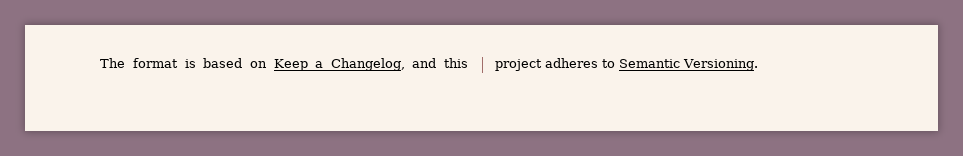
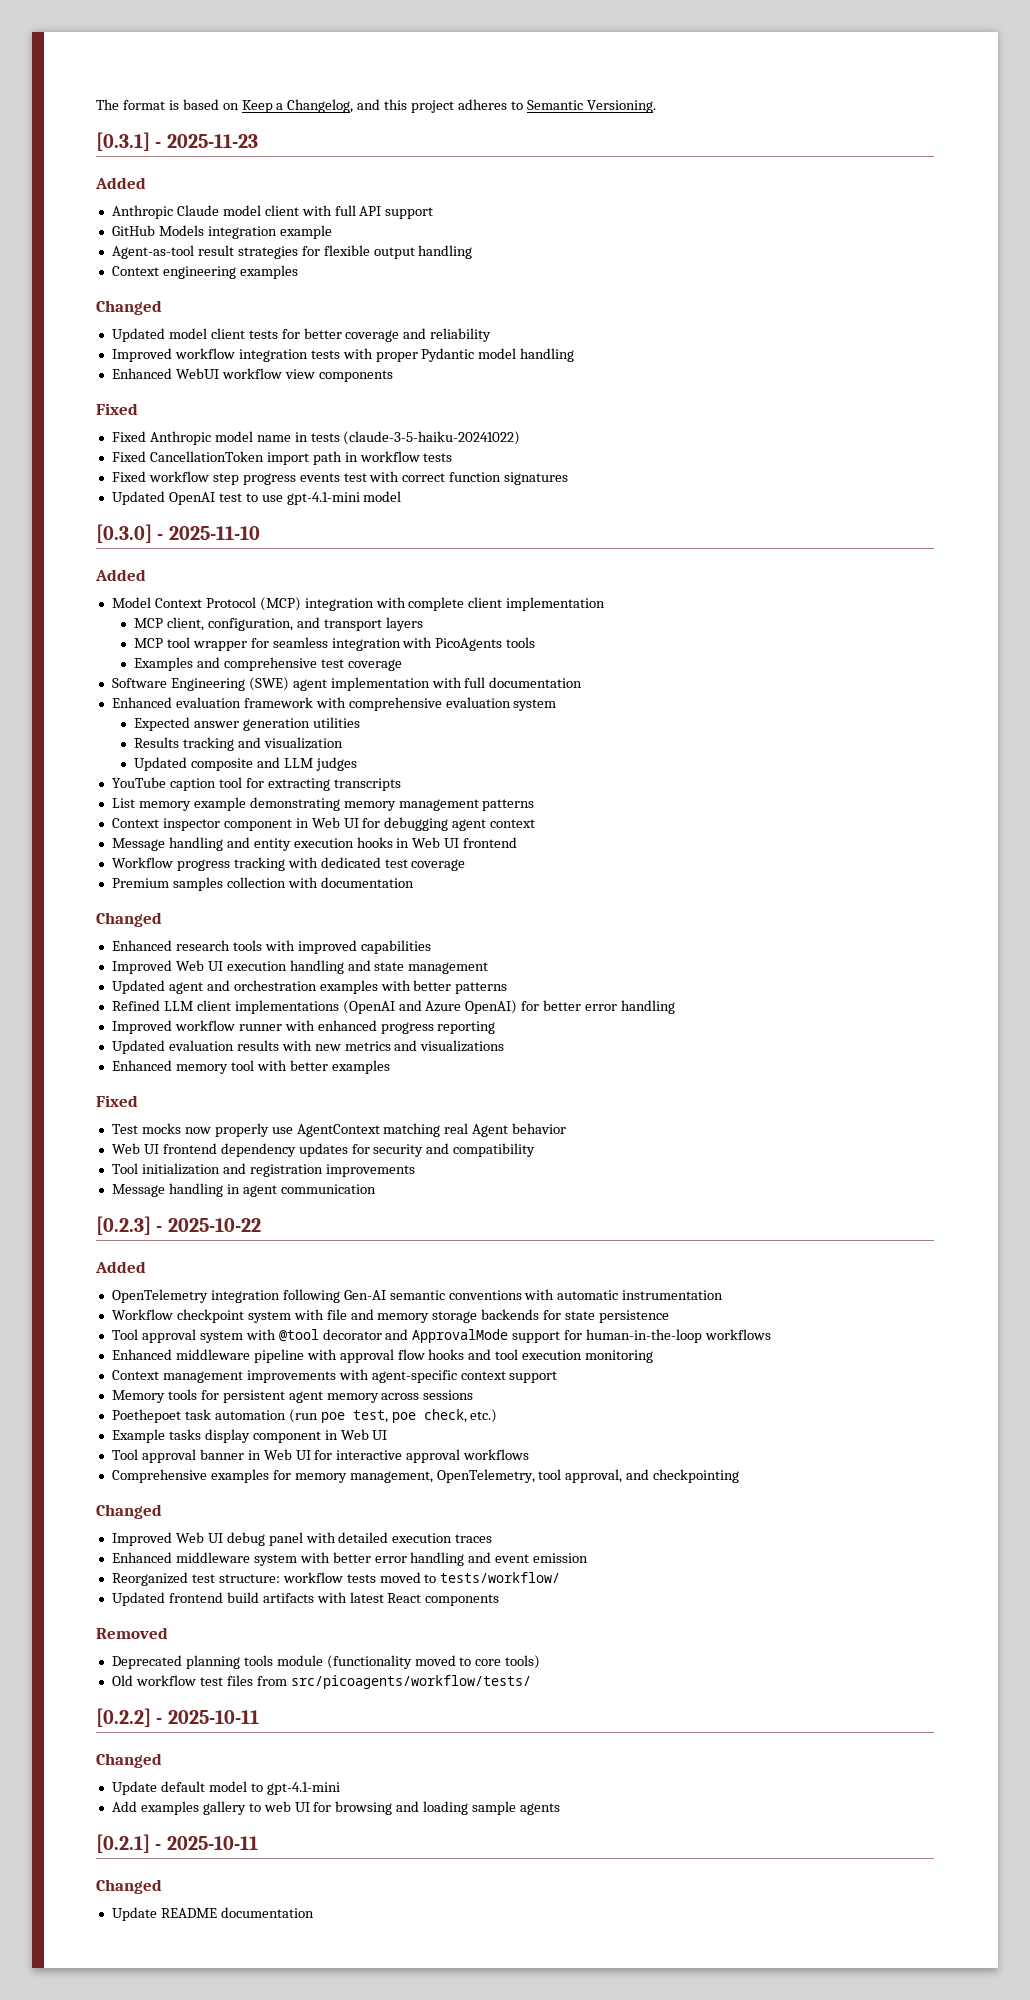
+ [0.3.1] - 2025-11-23
+ Added
+ Anthropic Claude model client with full API support
+ GitHub Models integration example
+ Agent-as-tool result strategies for flexible output handling
+ Context engineering examples
+ Changed
+ Updated model client tests for better coverage and reliability
+ Improved workflow integration tests with proper Pydantic model handling
+ Enhanced WebUI workflow view components
+ Fixed
+ Fixed Anthropic model name in tests (claude-3-5-haiku-20241022)
+ Fixed CancellationToken import path in workflow tests
+ Fixed workflow step progress events test with correct function signatures
+ Updated OpenAI test to use gpt-4.1-mini model
+ [0.3.0] - 2025-11-10
+ Added
+ Model Context Protocol (MCP) integration with complete client implementation
+ MCP client, configuration, and transport layers
+ MCP tool wrapper for seamless integration with PicoAgents tools
+ Examples and comprehensive test coverage
+ Software Engineering (SWE) agent implementation with full documentation
+ Enhanced evaluation framework with comprehensive evaluation system
+ Expected answer generation utilities
+ Results tracking and visualization
+ Updated composite and LLM judges
+ YouTube caption tool for extracting transcripts
+ List memory example demonstrating memory management patterns
+ Context inspector component in Web UI for debugging agent context
+ Message handling and entity execution hooks in Web UI frontend
+ Workflow progress tracking with dedicated test coverage
+ Premium samples collection with documentation
+ Changed
+ Enhanced research tools with improved capabilities
+ Improved Web UI execution handling and state management
+ Updated agent and orchestration examples with better patterns
+ Refined LLM client implementations (OpenAI and Azure OpenAI) for better error handling
+ Improved workflow runner with enhanced progress reporting
+ Updated evaluation results with new metrics and visualizations
+ Enhanced memory tool with better examples
+ Fixed
+ Test mocks now properly use AgentContext matching real Agent behavior
+ Web UI frontend dependency updates for security and compatibility
+ Tool initialization and registration improvements
+ Message handling in agent communication
+ [0.2.3] - 2025-10-22
+ Added
+ OpenTelemetry integration following Gen-AI semantic conventions with automatic instrumentation
+ Workflow checkpoint system with file and memory storage backends for state persistence
+ Tool approval system with @tool decorator and ApprovalMode support for human-in-the-loop workflows
+ Enhanced middleware pipeline with approval flow hooks and tool execution monitoring
+ Context management improvements with agent-specific context support
+ Memory tools for persistent agent memory across sessions
+ Poethepoet task automation (run poe test, poe check, etc.)
+ Example tasks display component in Web UI
+ Tool approval banner in Web UI for interactive approval workflows
+ Comprehensive examples for memory management, OpenTelemetry, tool approval, and checkpointing
+ Changed
+ Improved Web UI debug panel with detailed execution traces
+ Enhanced middleware system with better error handling and event emission
+ Reorganized test structure: workflow tests moved to tests/workflow/
+ Updated frontend build artifacts with latest React components
+ Removed
+ Deprecated planning tools module (functionality moved to core tools)
+ Old workflow test files from src/picoagents/workflow/tests/
+ [0.2.2] - 2025-10-11
+ Changed
+ Update default model to gpt-4.1-mini
+ Add examples gallery to web UI for browsing and loading sample agents
+ [0.2.1] - 2025-10-11
+ Changed
+ Update README documentation

